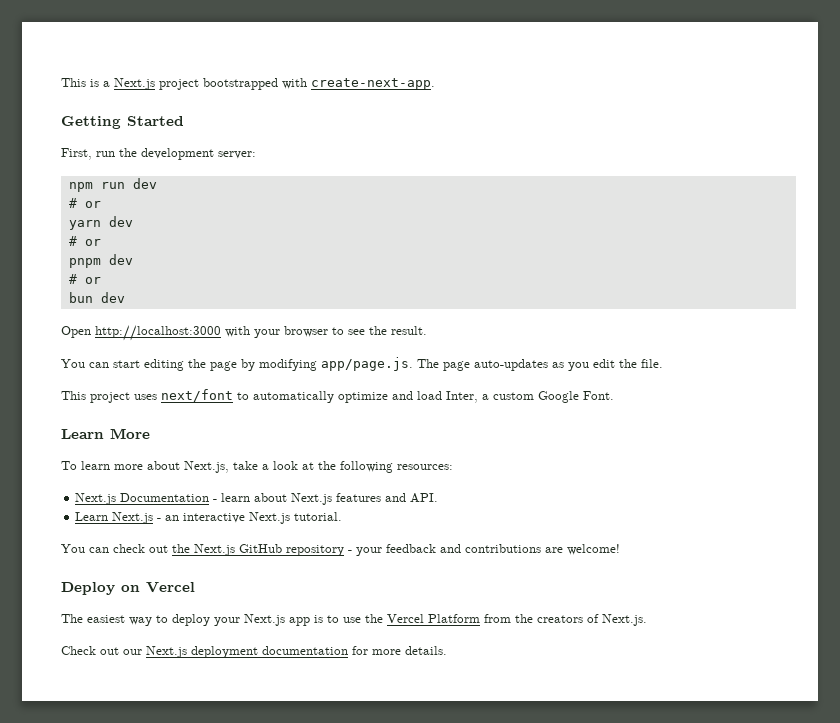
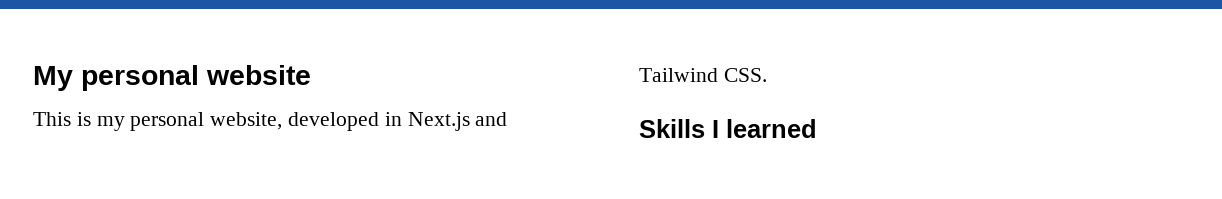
- This is a Next.js project bootstrapped with create-next-app.
- Getting Started
- First, run the development server:
- npm run dev
- # or
- yarn dev
- # or
- pnpm dev
- # or
- bun dev
- Open http://localhost:3000 with your browser to see the result.
- You can start editing the page by modifying app/page.js. The page auto-updates as you edit the file.
- This project uses next/font to automatically optimize and load Inter, a custom Google Font.
- Learn More
- To learn more about Next.js, take a look at the following resources:
- Next.js Documentation - learn about Next.js features and API.
- Learn Next.js - an interactive Next.js tutorial.
- You can check out the Next.js GitHub repository - your feedback and contributions are welcome!
- Deploy on Vercel
- The easiest way to deploy your Next.js app is to use the Vercel Platform from the creators of Next.js.
- Check out our Next.js deployment documentation for more details.
+ My personal website
+ This is my personal website, developed in Next.js and Tailwind CSS.
+ Skills I learned

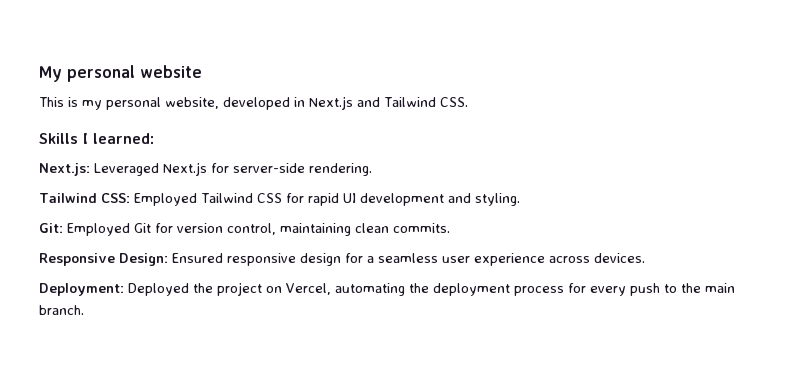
- Skills I learned
+ Skills I learned:
+ Next.js: Leveraged Next.js for server-side rendering.
+ Tailwind CSS: Employed Tailwind CSS for rapid UI development and styling.
+ Git: Employed Git for version control, maintaining clean commits.
+ Responsive Design: Ensured responsive design for a seamless user experience across devices.
+ Deployment: Deployed the project on Vercel, automating the deployment process for every push to the main branch.

